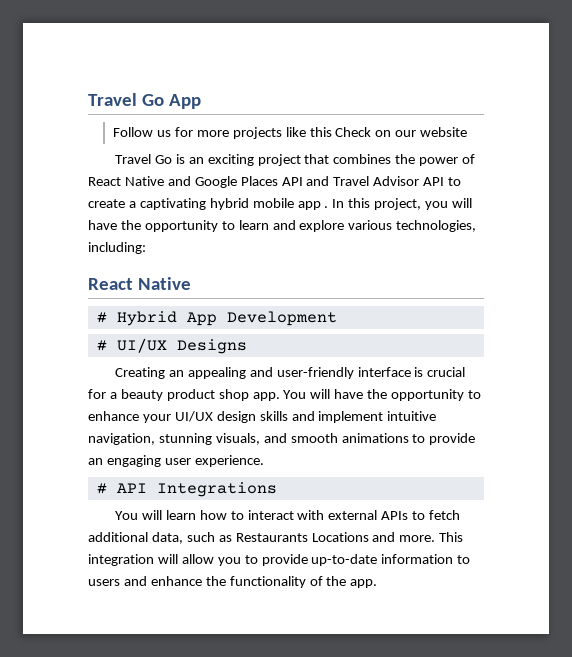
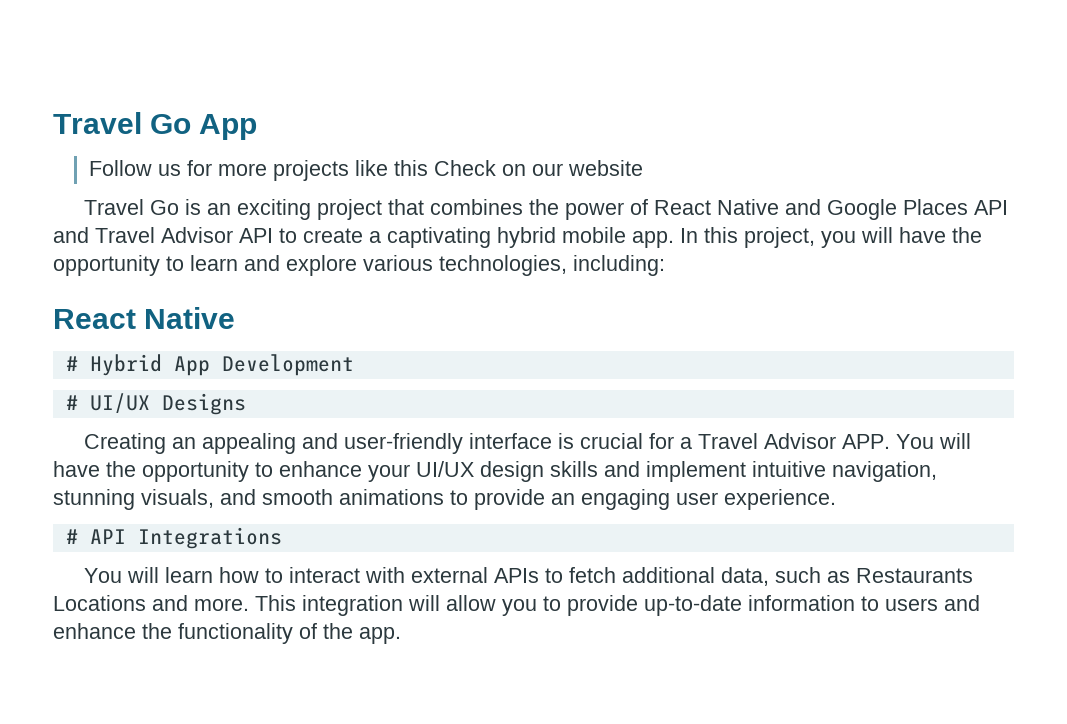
- Travel Go is an exciting project that combines the power of React Native and Google Places API and Travel Advisor API to create a captivating hybrid mobile app .
+ Travel Go is an exciting project that combines the power of React Native and Google Places API and Travel Advisor API to create a captivating hybrid mobile app.
- Creating an appealing and user-friendly interface is crucial for a beauty product shop app. You will have the opportunity to enhance your UI/UX design skills and implement intuitive navigation, stunning visuals, and smooth animations to provide an engaging user experience.
+ Creating an appealing and user-friendly interface is crucial for a Travel Advisor APP. You will have the opportunity to enhance your UI/UX design skills and implement intuitive navigation, stunning visuals, and smooth animations to provide an engaging user experience.

